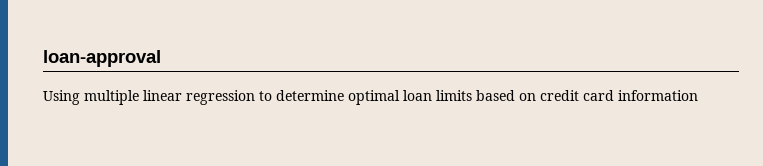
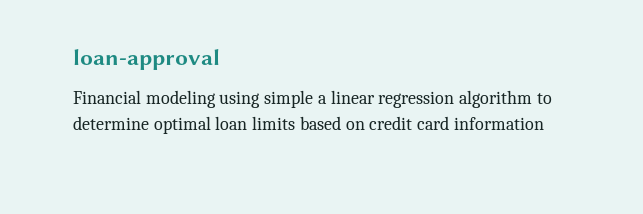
- Using multiple linear regression to determine optimal loan limits based on credit card information
+ Financial modeling using simple a linear regression algorithm to determine optimal loan limits based on credit card information

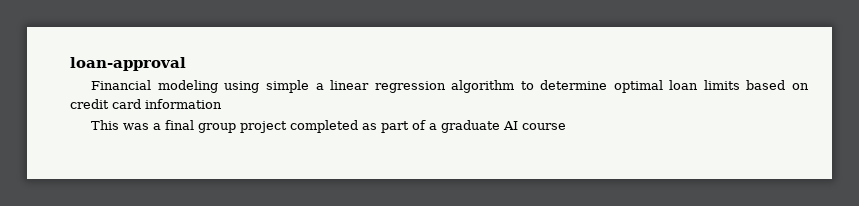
+ This was a final group project completed as part of a graduate AI course

